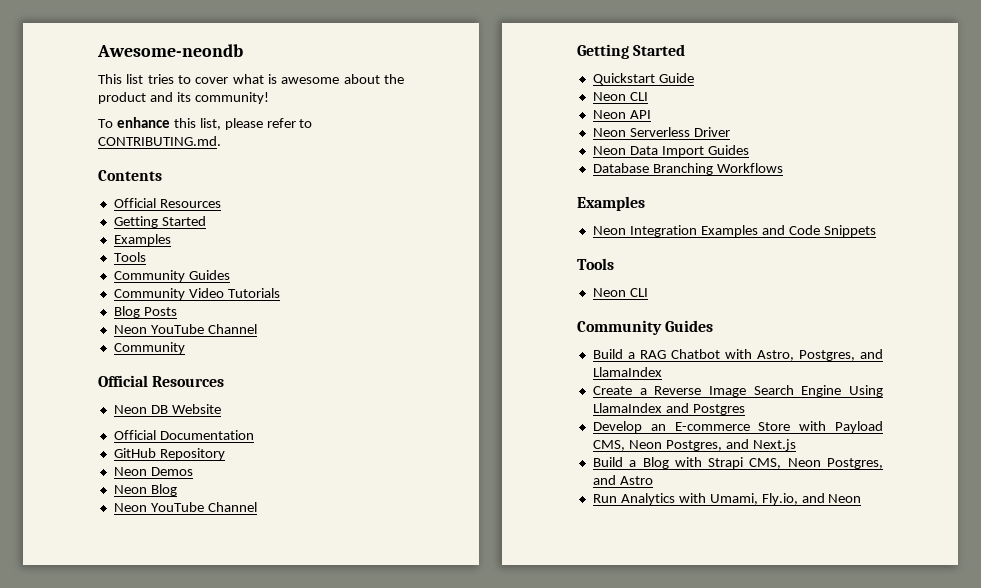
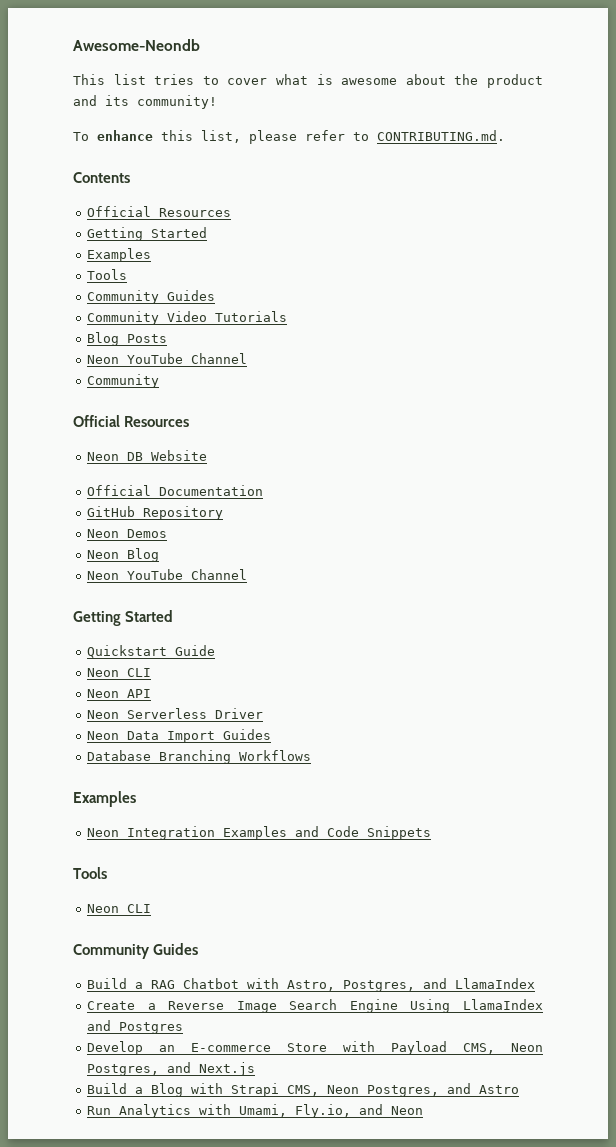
- Awesome-neondb
+ Awesome-Neondb

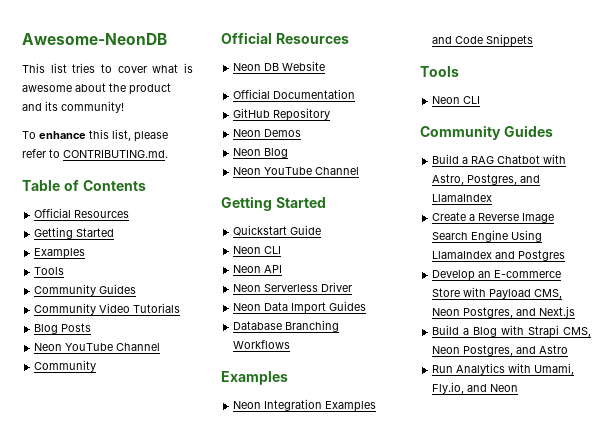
- Awesome-Neondb
+ Awesome-NeonDB
- Contents
+ Table of Contents

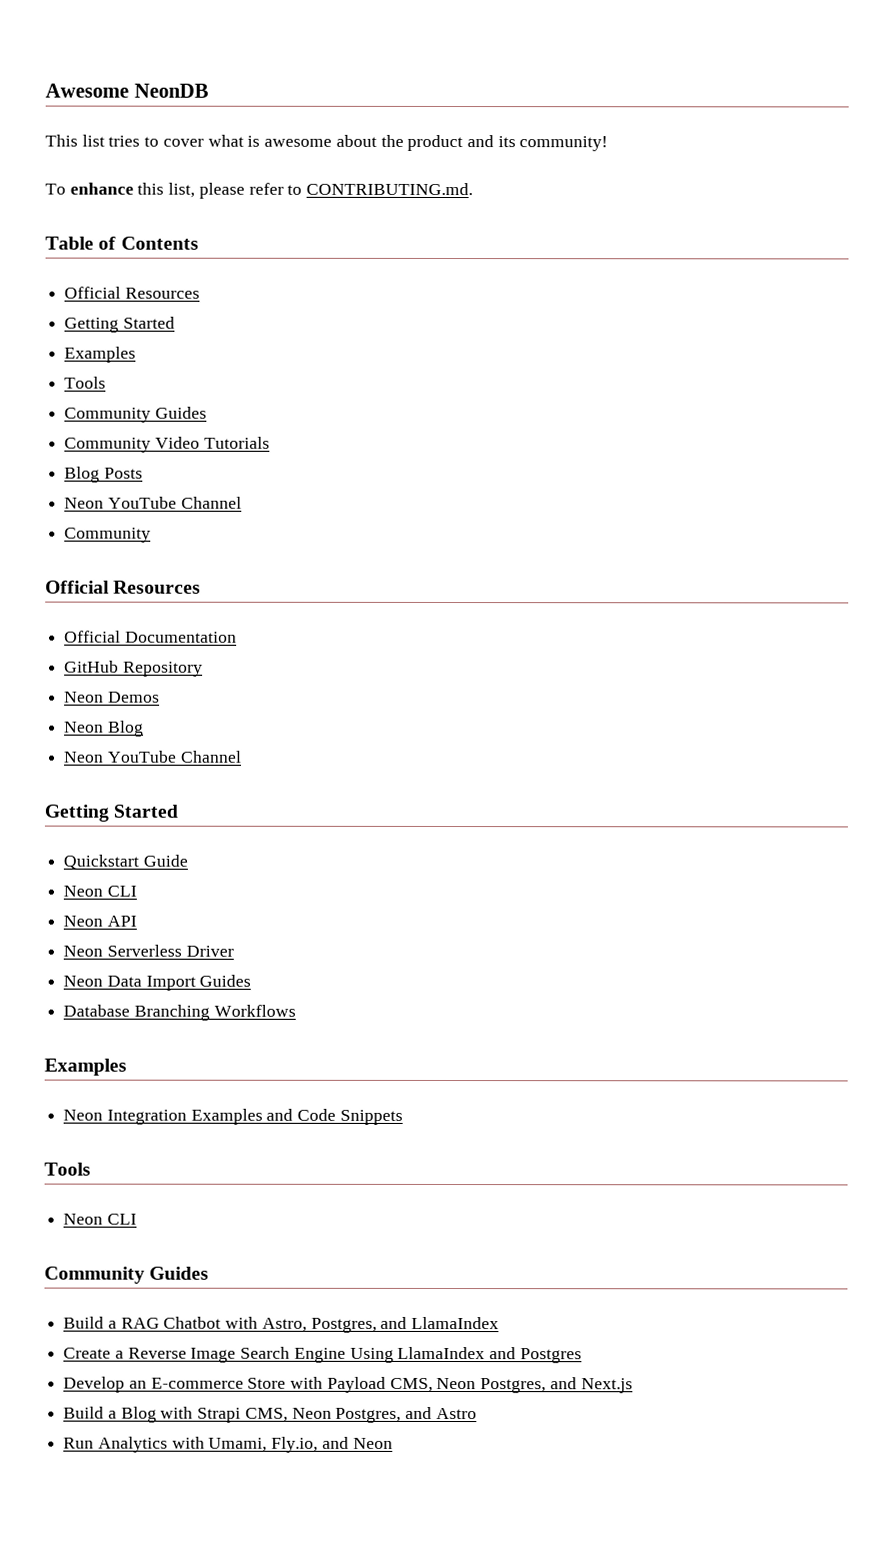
- Awesome-NeonDB
+ Awesome NeonDB
- Neon DB Website

